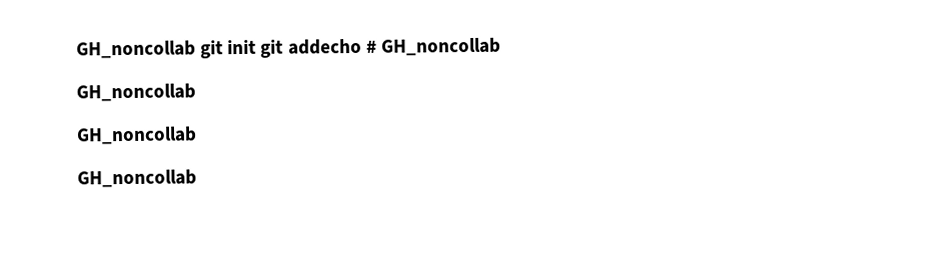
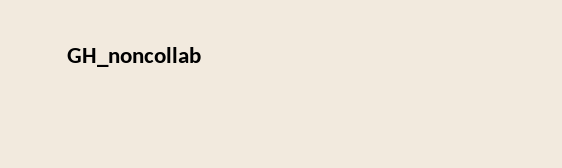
- GH_noncollab git init git addecho # GH_noncollab
- GH_noncollab
- GH_noncollab

